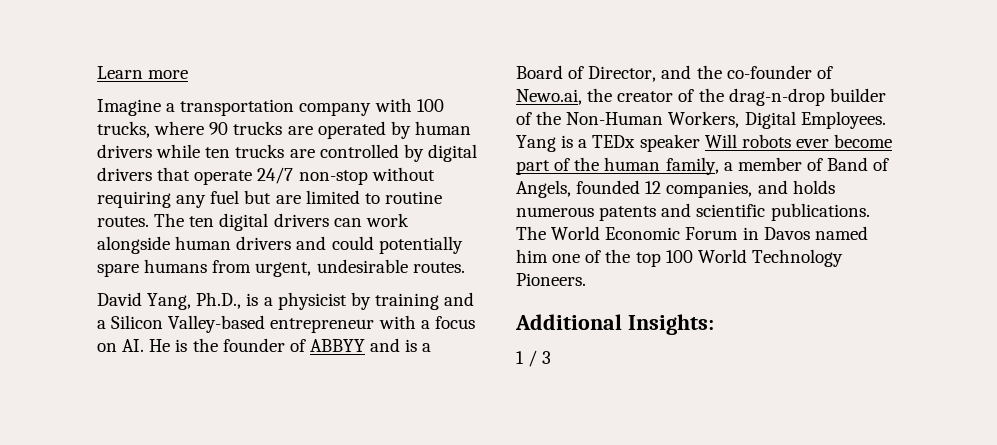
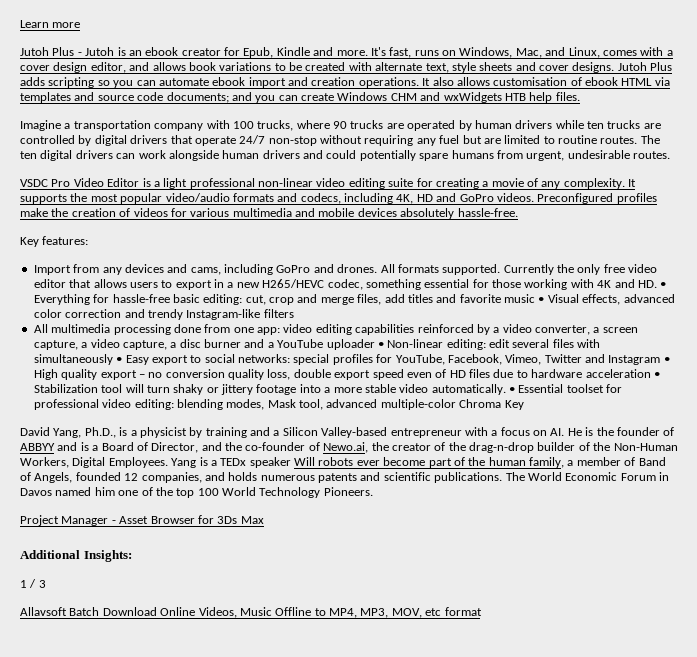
+ Jutoh Plus - Jutoh is an ebook creator for Epub, Kindle and more. It's fast, runs on Windows, Mac, and Linux, comes with a cover design editor, and allows book variations to be created with alternate text, style sheets and cover designs. Jutoh Plus adds scripting so you can automate ebook import and creation operations. It also allows customisation of ebook HTML via templates and source code documents; and you can create Windows CHM and wxWidgets HTB help files.
+ VSDC Pro Video Editor is a light professional non-linear video editing suite for creating a movie of any complexity. It supports the most popular video/audio formats and codecs, including 4K, HD and GoPro videos. Preconfigured profiles make the creation of videos for various multimedia and mobile devices absolutely hassle-free.
+ Key features:
+ Import from any devices and cams, including GoPro and drones. All formats supported. Сurrently the only free video editor that allows users to export in a new H265/HEVC codec, something essential for those working with 4K and HD. • Everything for hassle-free basic editing: cut, crop and merge files, add titles and favorite music • Visual effects, advanced color correction and trendy Instagram-like filters
+ All multimedia processing done from one app: video editing capabilities reinforced by a video converter, a screen capture, a video capture, a disc burner and a YouTube uploader • Non-linear editing: edit several files with simultaneously • Easy export to social networks: special profiles for YouTube, Facebook, Vimeo, Twitter and Instagram • High quality export – no conversion quality loss, double export speed even of HD files due to hardware acceleration • Stabilization tool will turn shaky or jittery footage into a more stable video automatically. • Essential toolset for professional video editing: blending modes, Mask tool, advanced multiple-color Chroma Key
+ Project Manager - Asset Browser for 3Ds Max
+ Allavsoft Batch Download Online Videos, Music Offline to MP4, MP3, MOV, etc format

